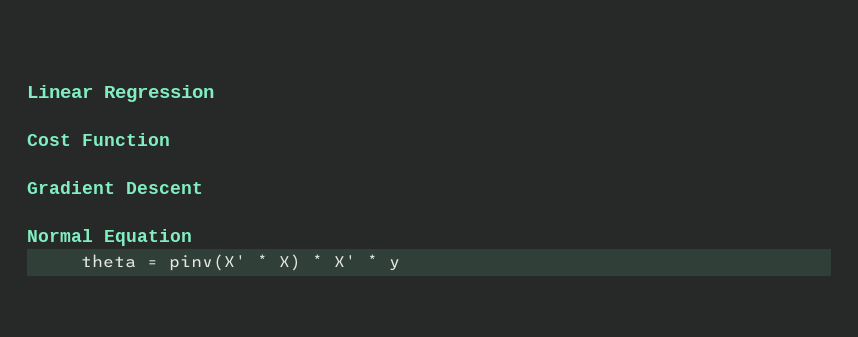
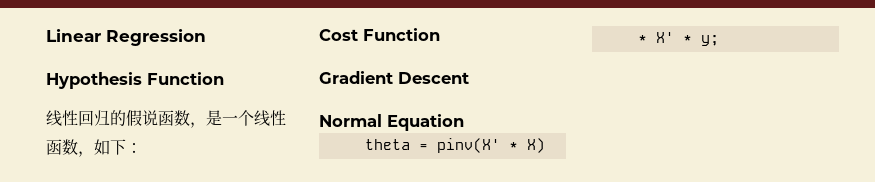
+ Hypothesis Function
+ 线性回归的假说函数，是一个线性函数，如下：
- theta = pinv(X' * X) * X' * y
+ theta = pinv(X' * X) * X' * y;

